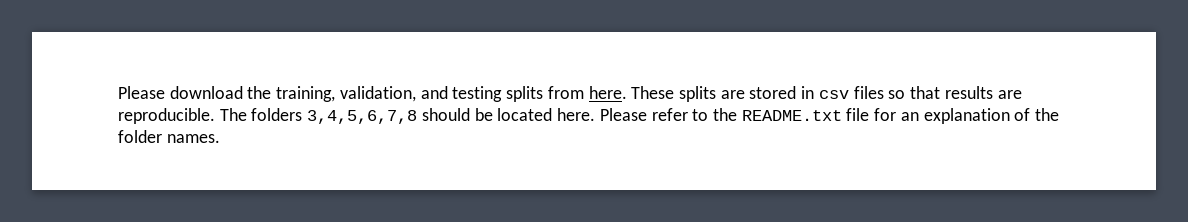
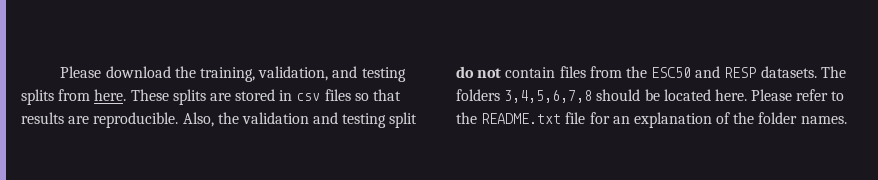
+ Also, the validation and testing split do not contain files from the ESC50 and RESP datasets.

